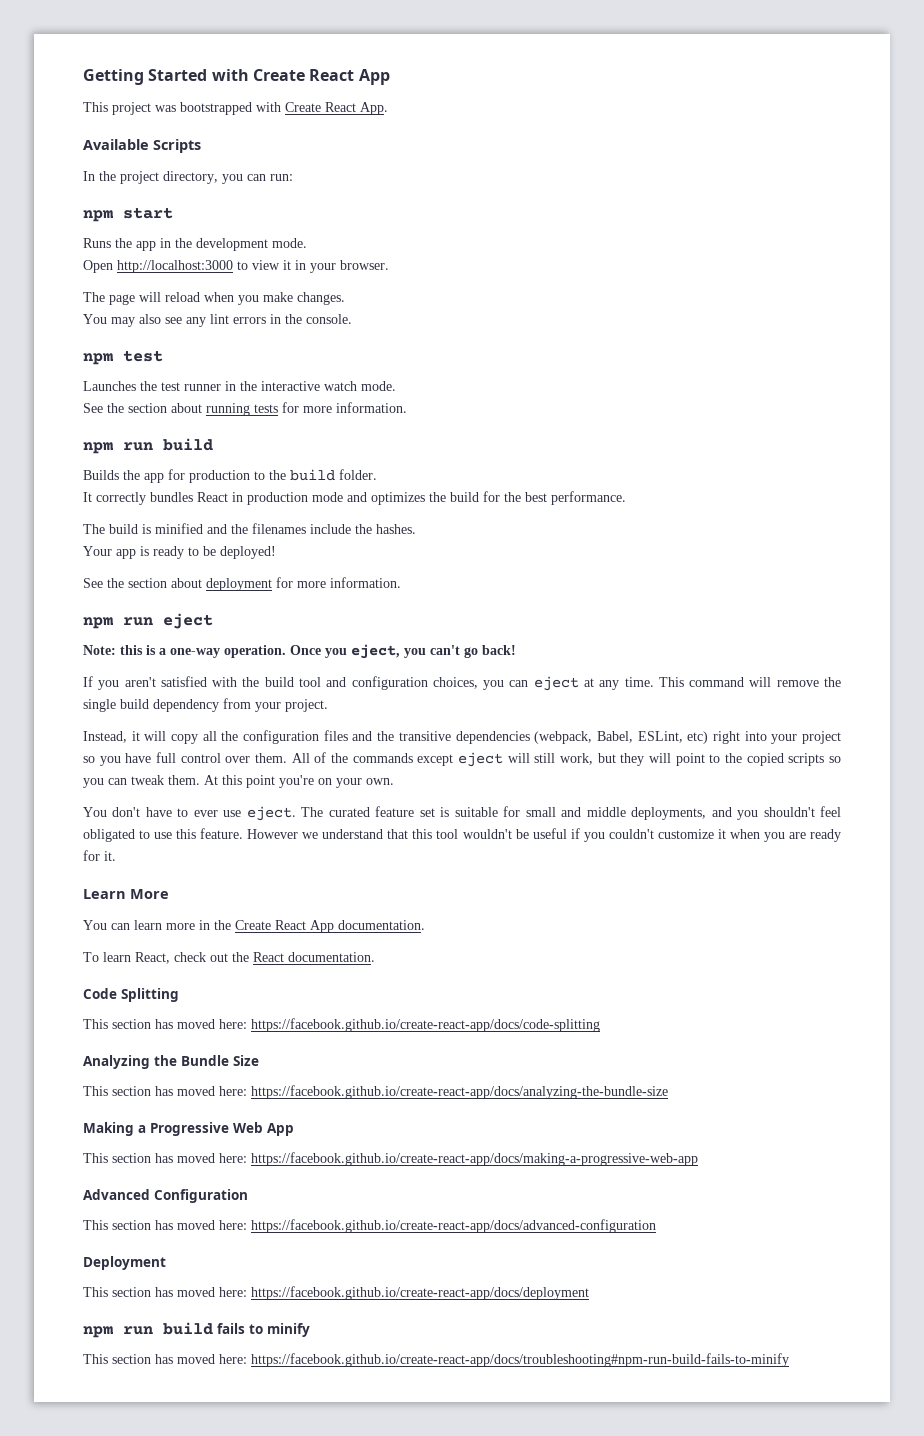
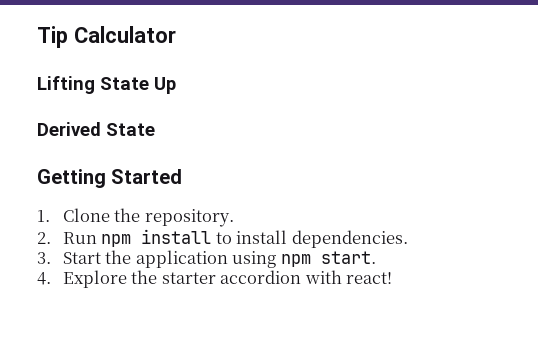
- Getting Started with Create React App
- This project was bootstrapped with Create React App.
- Available Scripts
- In the project directory, you can run:
- npm start
- Runs the app in the development mode.
- Open http://localhost:3000 to view it in your browser.
- The page will reload when you make changes.
- You may also see any lint errors in the console.
- npm test
- Launches the test runner in the interactive watch mode.
- See the section about running tests for more information.
- npm run build
- Builds the app for production to the build folder.
- It correctly bundles React in production mode and optimizes the build for the best performance.
- The build is minified and the filenames include the hashes.
- Your app is ready to be deployed!
- See the section about deployment for more information.
- npm run eject
- Note: this is a one-way operation. Once you eject, you can't go back!
- If you aren't satisfied with the build tool and configuration choices, you can eject at any time. This command will remove the single build dependency from your project.
- Instead, it will copy all the configuration files and the transitive dependencies (webpack, Babel, ESLint, etc) right into your project so you have full control over them. All of the commands except eject will still work, but they will point to the copied scripts so you can tweak them. At this point you're on your own.
- You don't have to ever use eject. The curated feature set is suitable for small and middle deployments, and you shouldn't feel obligated to use this feature. However we understand that this tool wouldn't be useful if you couldn't customize it when you are ready for it.
- Learn More
- You can learn more in the Create React App documentation.
- To learn React, check out the React documentation.
- Code Splitting
- This section has moved here: https://facebook.github.io/create-react-app/docs/code-splitting
- Analyzing the Bundle Size
- This section has moved here: https://facebook.github.io/create-react-app/docs/analyzing-the-bundle-size
- Making a Progressive Web App
- This section has moved here: https://facebook.github.io/create-react-app/docs/making-a-progressive-web-app
- Advanced Configuration
- This section has moved here: https://facebook.github.io/create-react-app/docs/advanced-configuration
- Deployment
- This section has moved here: https://facebook.github.io/create-react-app/docs/deployment
- npm run build fails to minify
- This section has moved here: https://facebook.github.io/create-react-app/docs/troubleshooting#npm-run-build-fails-to-minify
+ Tip Calculator
+ Lifting State Up
+ Derived State
+ Getting Started
+ 1. Clone the repository.
+ 2. Run npm install to install dependencies.
+ 3. Start the application using npm start.
+ 4. Explore the starter accordion with react!

